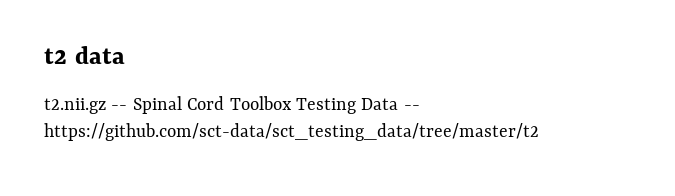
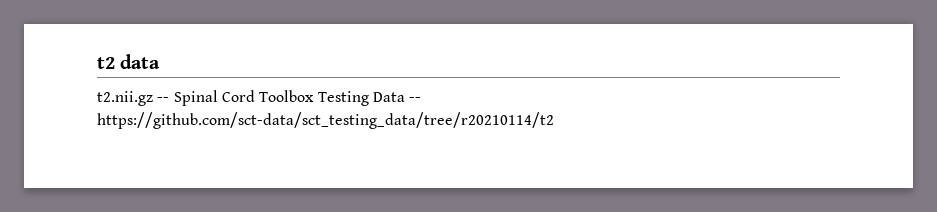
- t2.nii.gz -- Spinal Cord Toolbox Testing Data -- https://github.com/sct-data/sct_testing_data/tree/master/t2
+ t2.nii.gz -- Spinal Cord Toolbox Testing Data -- https://github.com/sct-data/sct_testing_data/tree/r20210114/t2

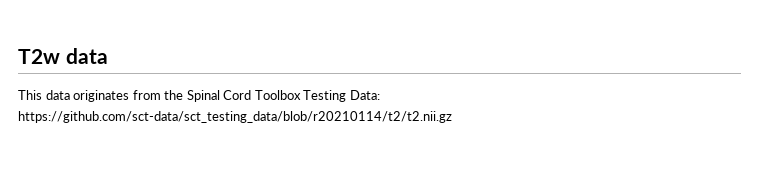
- t2 data
+ T2w data
- t2.nii.gz -- Spinal Cord Toolbox Testing Data -- https://github.com/sct-data/sct_testing_data/tree/r20210114/t2
+ This data originates from the Spinal Cord Toolbox Testing Data: https://github.com/sct-data/sct_testing_data/blob/r20210114/t2/t2.nii.gz

